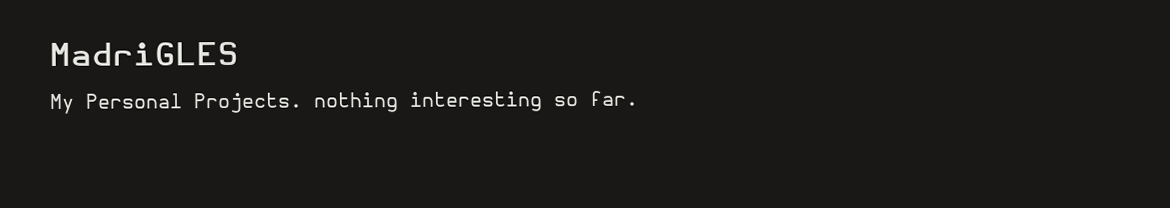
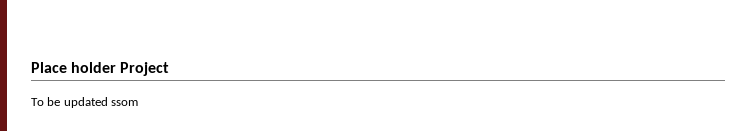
- MadriGLES
- My Personal Projects. nothing interesting so far.
+ Place holder Project
+ To be updated ssom

